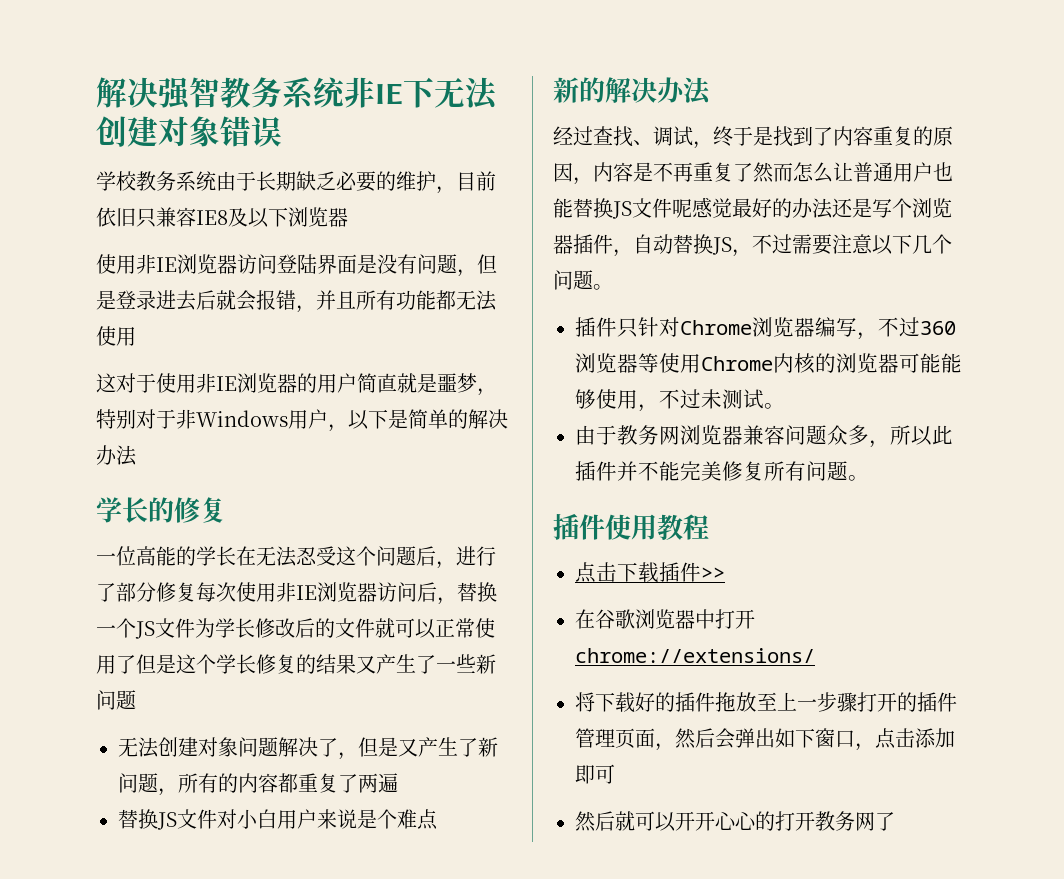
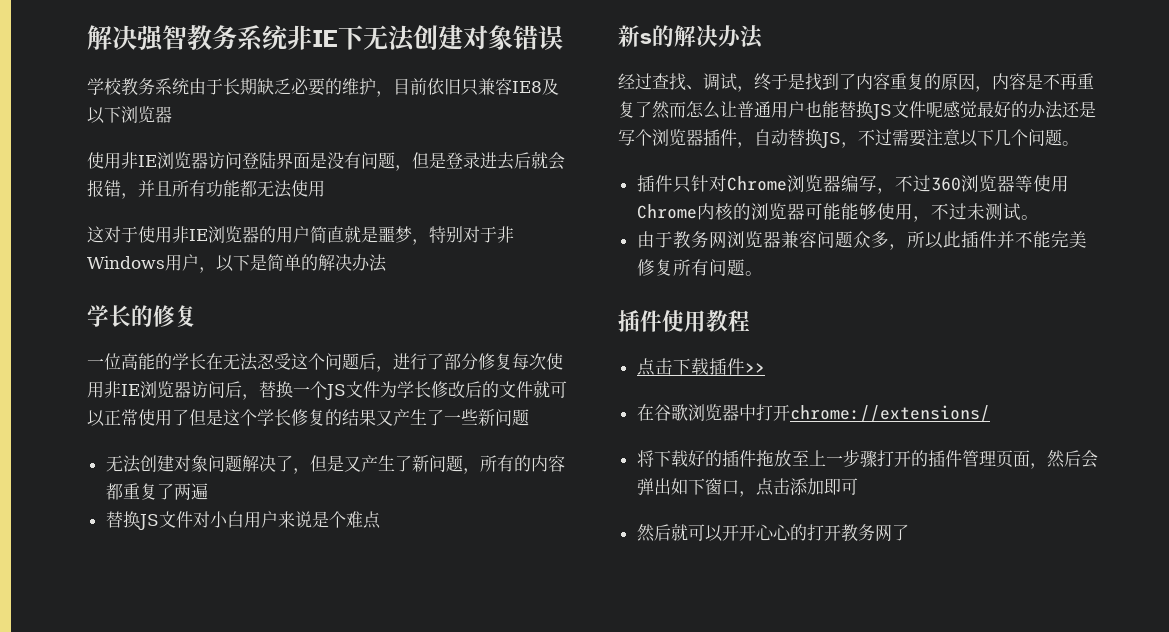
- 新的解决办法
+ 新s的解决办法

